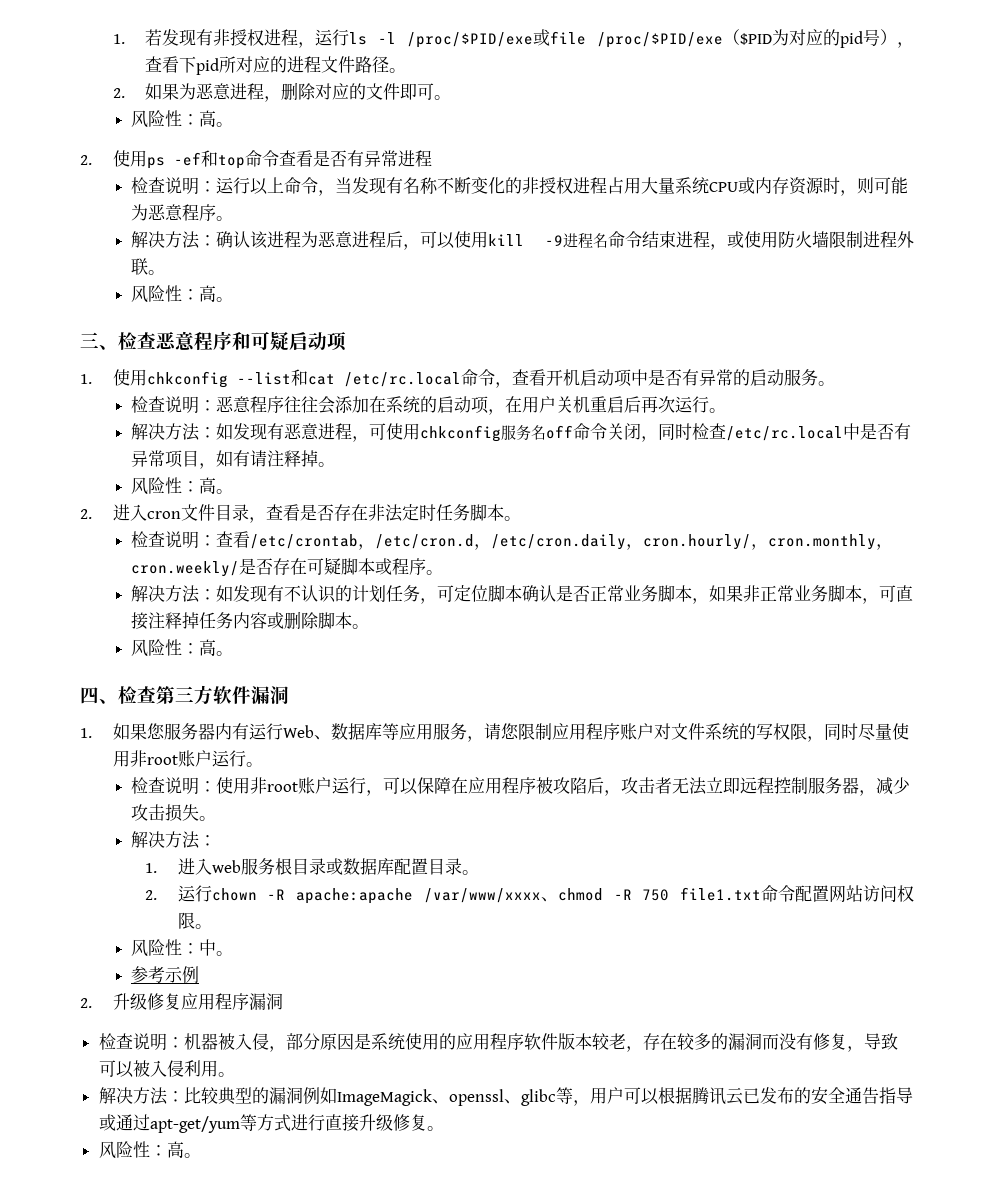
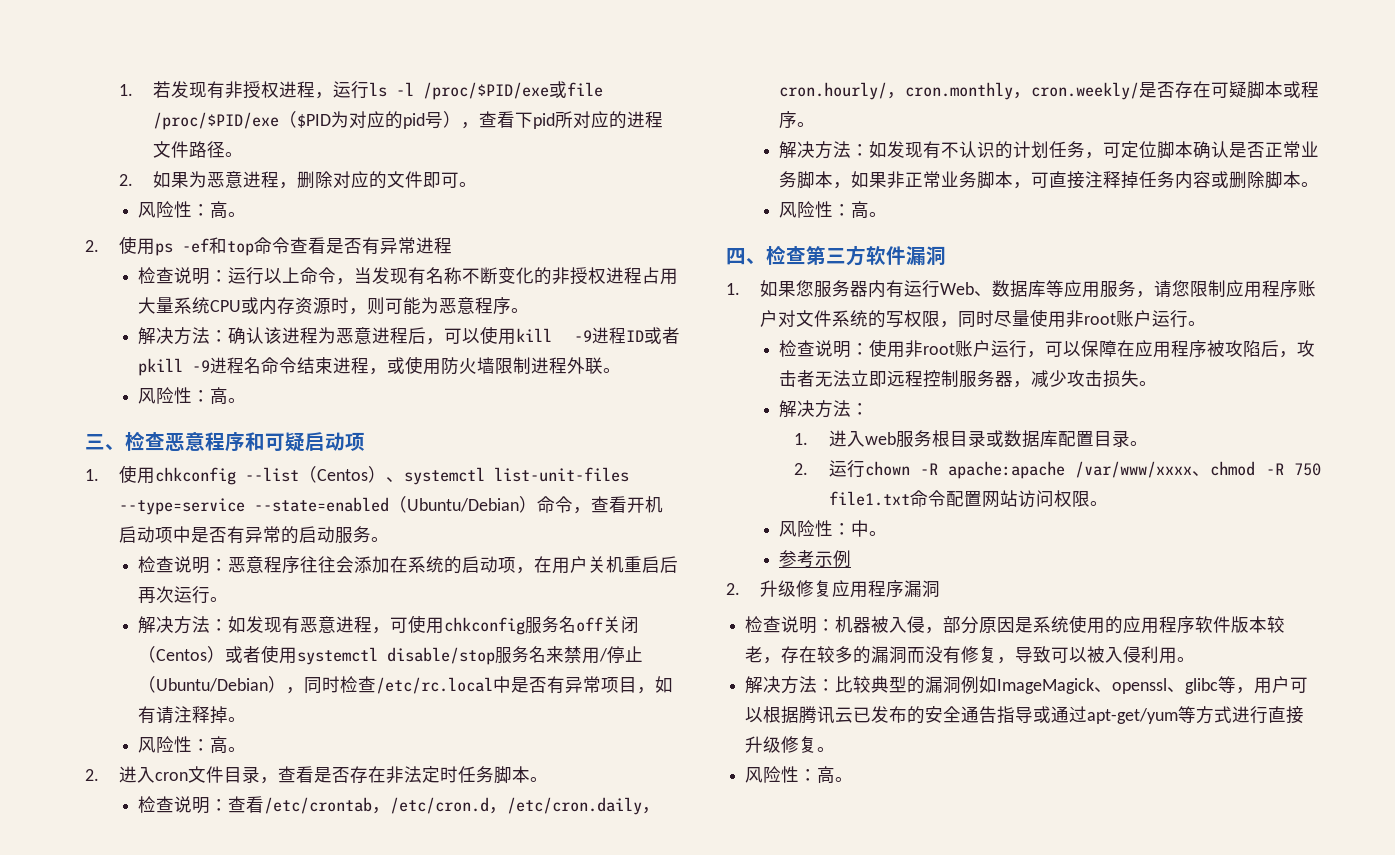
- 解决方法：确认该进程为恶意进程后，可以使用kill -9进程名命令结束进程，或使用防火墙限制进程外联。
+ 解决方法：确认该进程为恶意进程后，可以使用kill -9进程ID或者pkill -9进程名命令结束进程，或使用防火墙限制进程外联。
- 1.使用chkconfig --list和cat /etc/rc.local命令，查看开机启动项中是否有异常的启动服务。
+ 1.使用chkconfig --list（Centos）、systemctl list-unit-files --type=service --state=enabled（Ubuntu/Debian）命令，查看开机启动项中是否有异常的启动服务。
- 解决方法：如发现有恶意进程，可使用chkconfig服务名off命令关闭，同时检查/etc/rc.local中是否有异常项目，如有请注释掉。
+ 解决方法：如发现有恶意进程，可使用chkconfig服务名off关闭（Centos）或者使用systemctl disable/stop服务名来禁用/停止（Ubuntu/Debian），同时检查/etc/rc.local中是否有异常项目，如有请注释掉。

